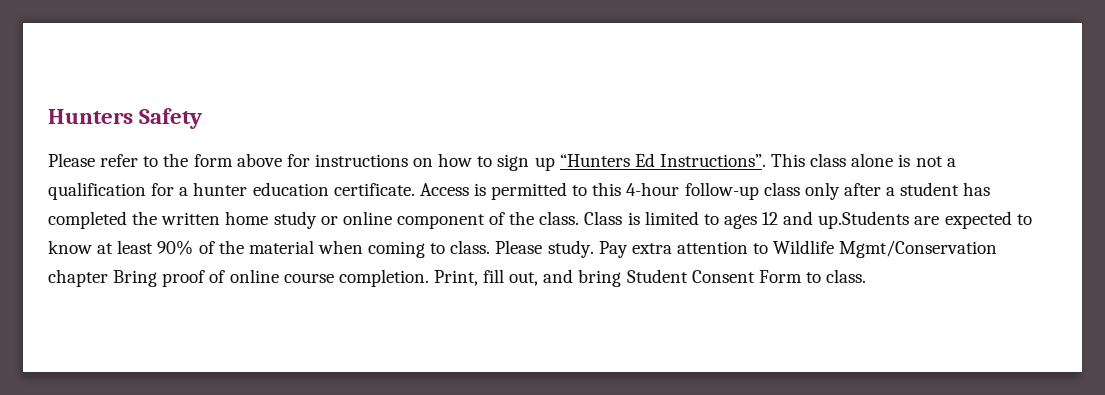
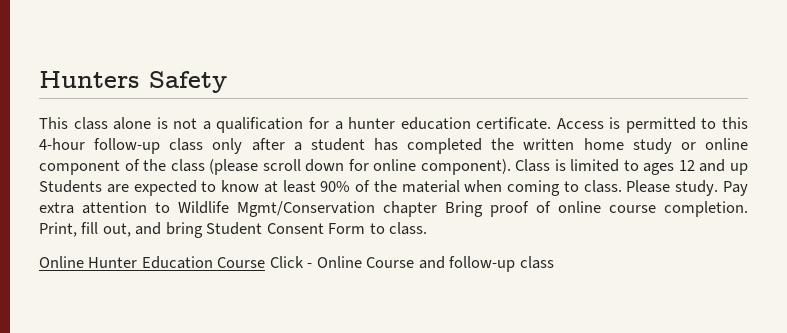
- Please refer to the form above for instructions on how to sign up “Hunters Ed Instructions”.
- Access is permitted to this 4-hour follow-up class only after a student has completed the written home study or online component of the class.
+ Access is permitted to this 4-hour follow-up class only after a student has completed the written home study or online component of the class (please scroll down for online component).
- Class is limited to ages 12 and up.Students are expected to know at least 90% of the material when coming to class.
+ Class is limited to ages 12 and up Students are expected to know at least 90% of the material when coming to class.
+ Online Hunter Education Course Click - Online Course and follow-up class

